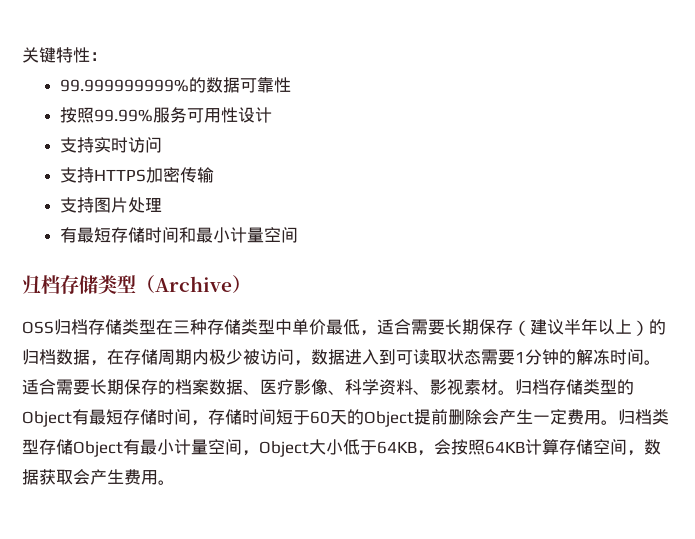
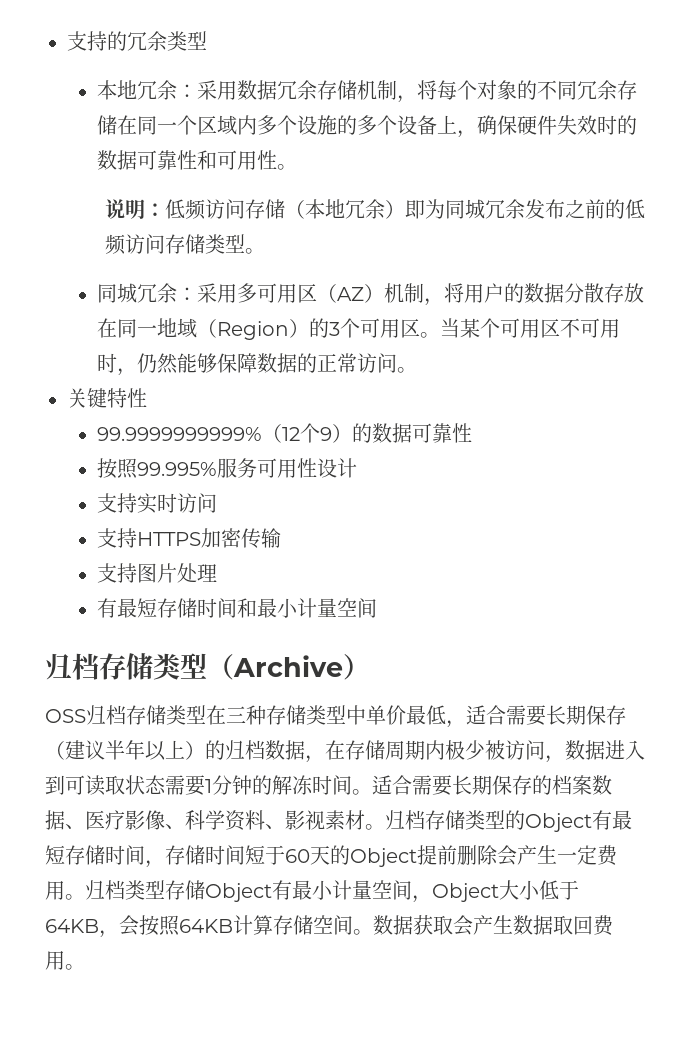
- 关键特性：
- 99.999999999%的数据可靠性
+ 支持的冗余类型
+ 本地冗余：采用数据冗余存储机制，将每个对象的不同冗余存储在同一个区域内多个设施的多个设备上，确保硬件失效时的数据可靠性和可用性。
+ 说明：低频访问存储（本地冗余）即为同城冗余发布之前的低频访问存储类型。
+ 同城冗余：采用多可用区（AZ）机制，将用户的数据分散存放在同一地域（Region）的3个可用区。当某个可用区不可用时，仍然能够保障数据的正常访问。
+ 关键特性
+ 99.9999999999%（12个9）的数据可靠性
- 按照99.99%服务可用性设计
+ 按照99.995%服务可用性设计
- 归档类型存储Object有最小计量空间，Object大小低于64KB，会按照64KB计算存储空间，数据获取会产生费用。
+ 归档类型存储Object有最小计量空间，Object大小低于64KB，会按照64KB计算存储空间。数据获取会产生数据取回费用。

